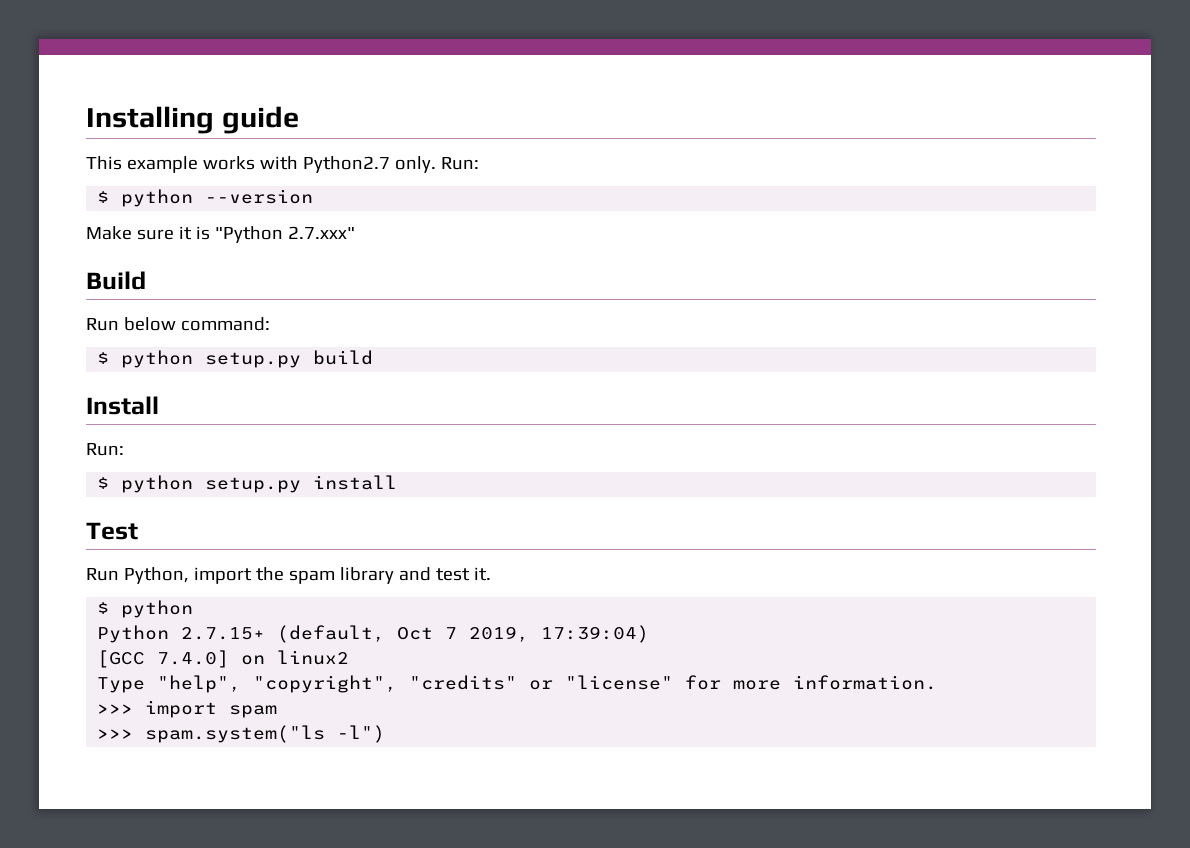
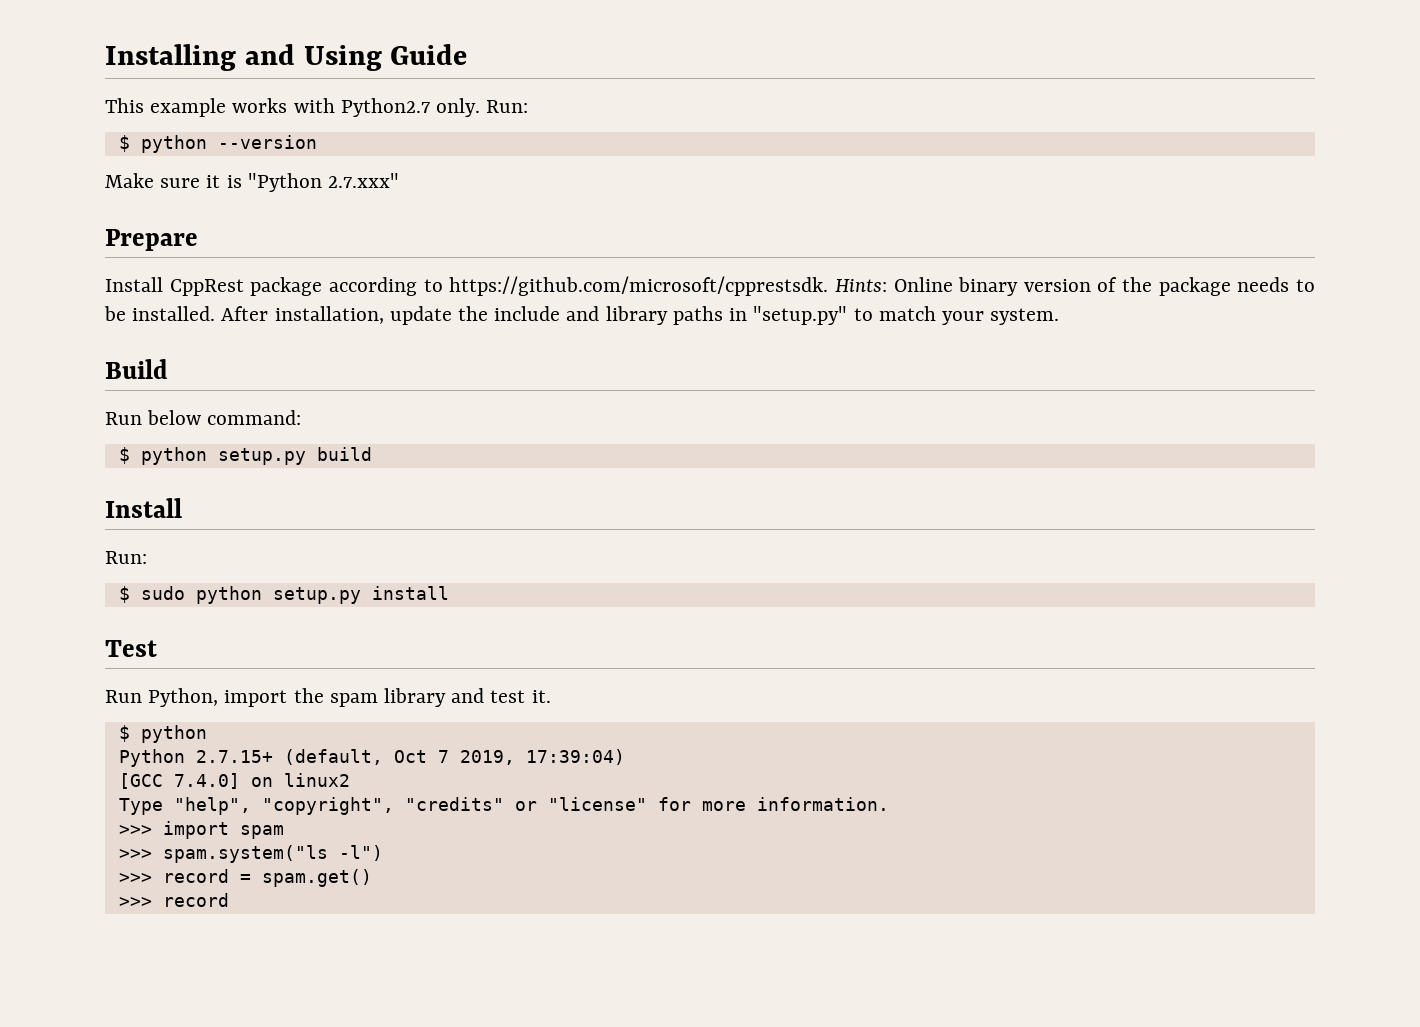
- Installing guide
+ Installing and Using Guide
+ Prepare
+ Install CppRest package according to https://github.com/microsoft/cpprestsdk. Hints: Online binary version of the package needs to be installed. After installation, update the include and library paths in "setup.py" to match your system.
- $ python setup.py install
+ $ sudo python setup.py install
+ >>> record = spam.get()
+ >>> record

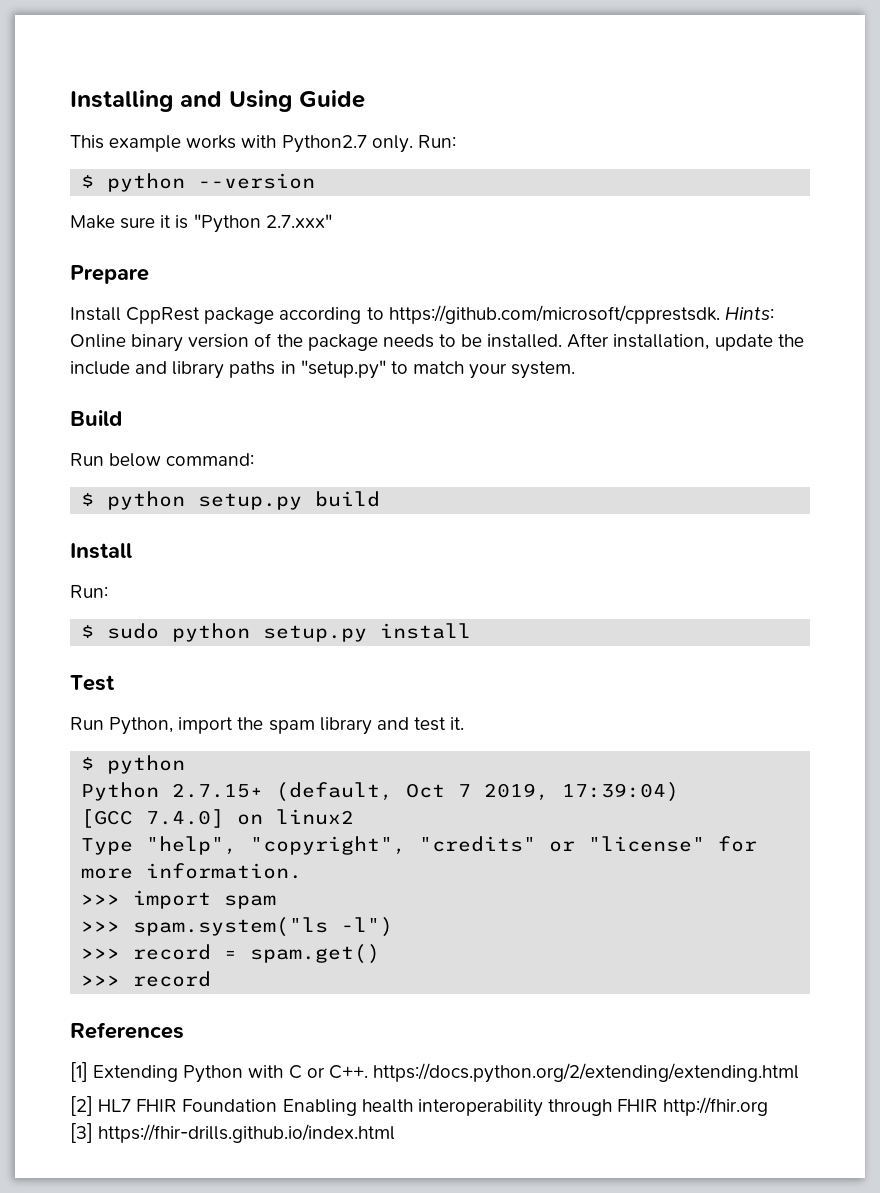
+ References
+ [1] Extending Python with C or C++. https://docs.python.org/2/extending/extending.html
+ [2] HL7 FHIR Foundation Enabling health interoperability through FHIR http://fhir.org
+ [3] https://fhir-drills.github.io/index.html

